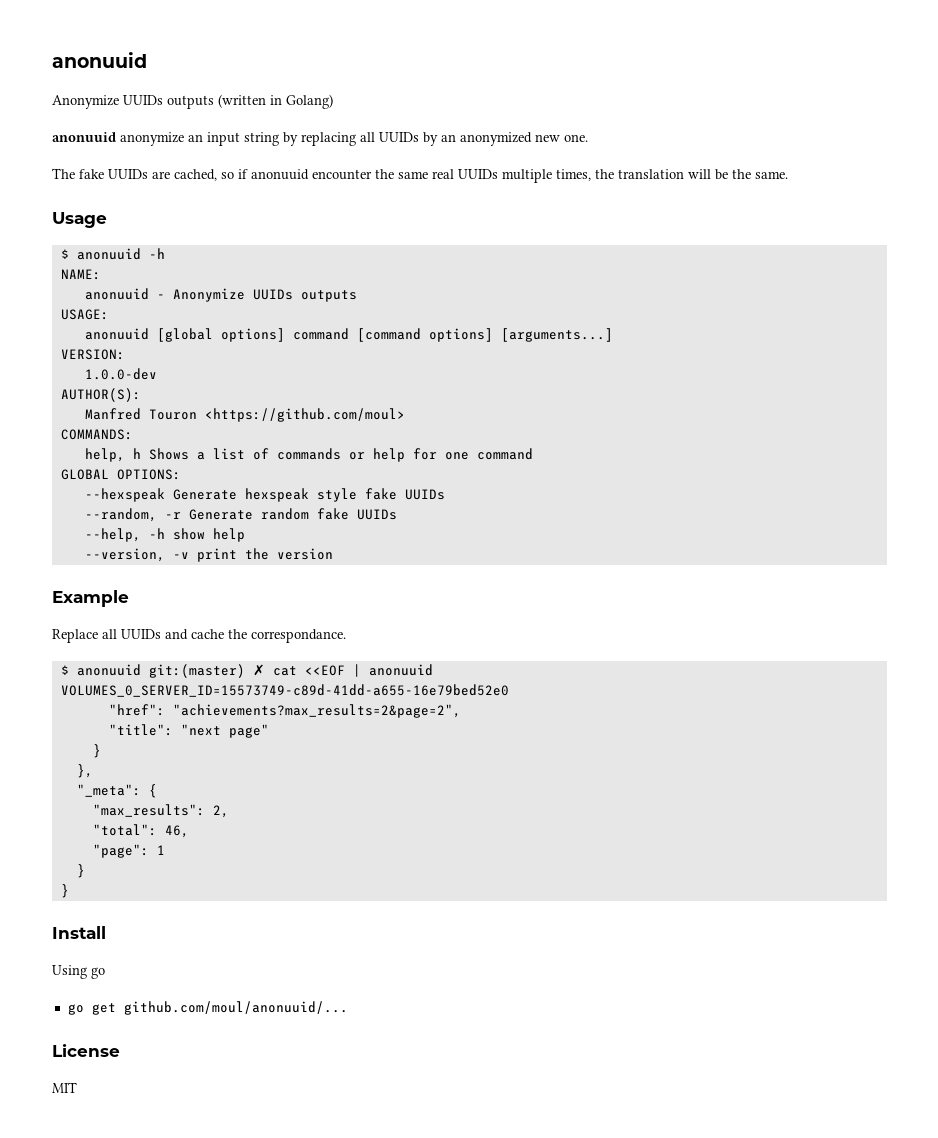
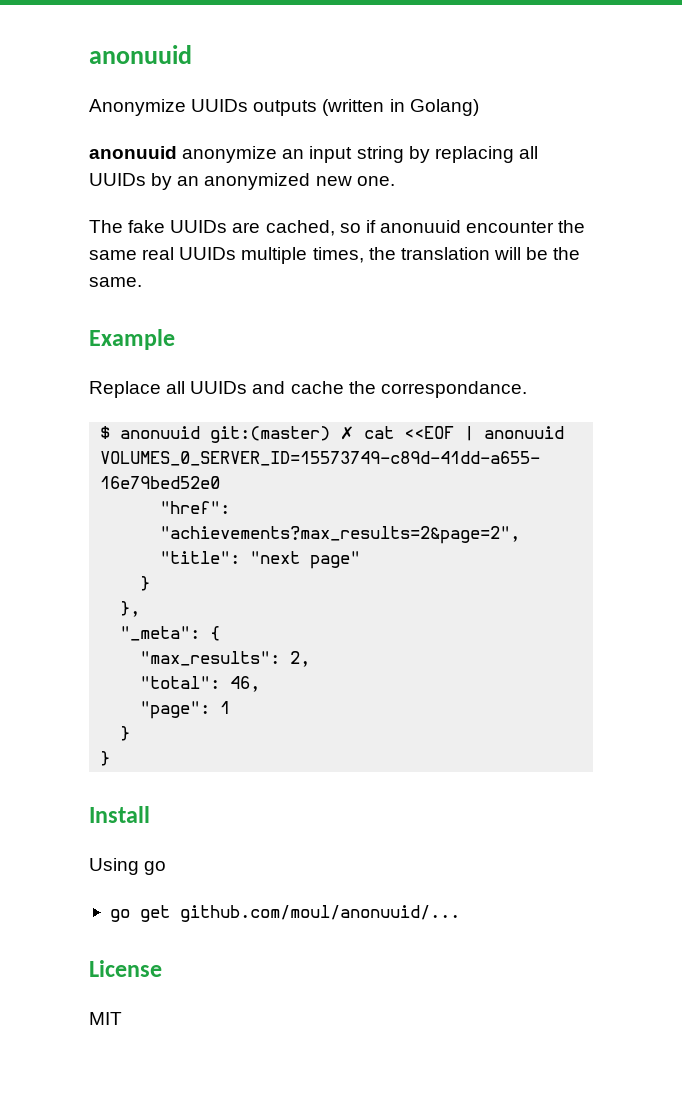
- Usage
- $ anonuuid -h
- NAME:
- anonuuid - Anonymize UUIDs outputs
- USAGE:
- anonuuid [global options] command [command options] [arguments...]
- VERSION:
- 1.0.0-dev
- AUTHOR(S):
- Manfred Touron <https://github.com/moul>
- COMMANDS:
- help, h Shows a list of commands or help for one command
- GLOBAL OPTIONS:
- --hexspeak Generate hexspeak style fake UUIDs
- --random, -r Generate random fake UUIDs
- --help, -h show help
- --version, -v print the version

